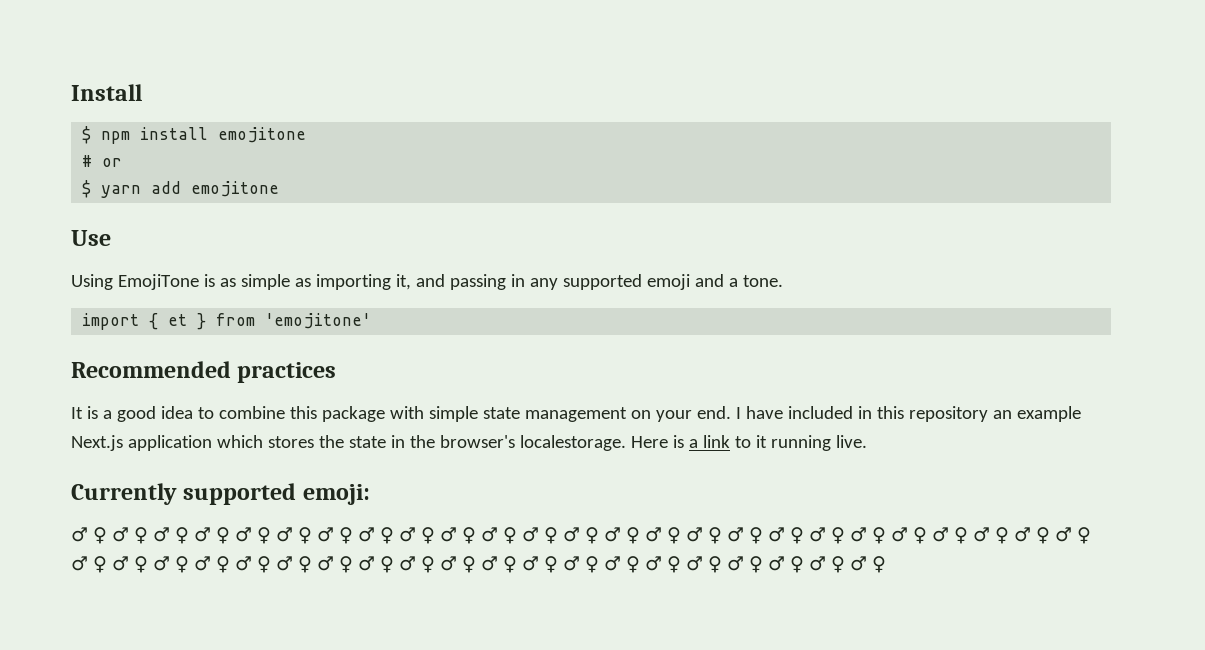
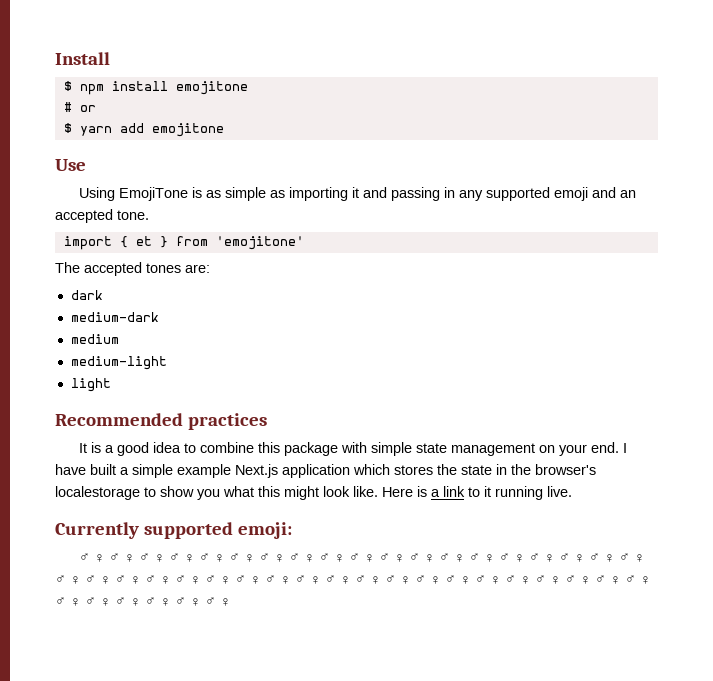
- Using EmojiTone is as simple as importing it, and passing in any supported emoji and a tone.
+ Using EmojiTone is as simple as importing it and passing in any supported emoji and an accepted tone.
+ The accepted tones are:
+ dark
+ medium-dark
+ medium
+ medium-light
+ light
- I have included in this repository an example Next.js application which stores the state in the browser's localestorage.
+ I have built a simple example Next.js application which stores the state in the browser's localestorage to show you what this might look like.

